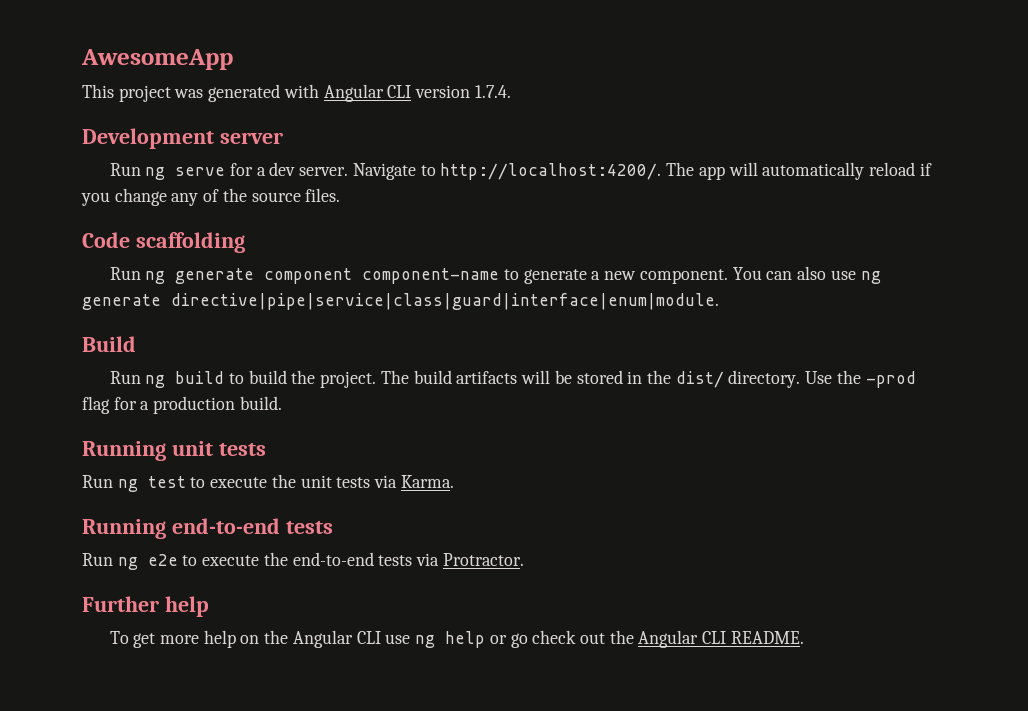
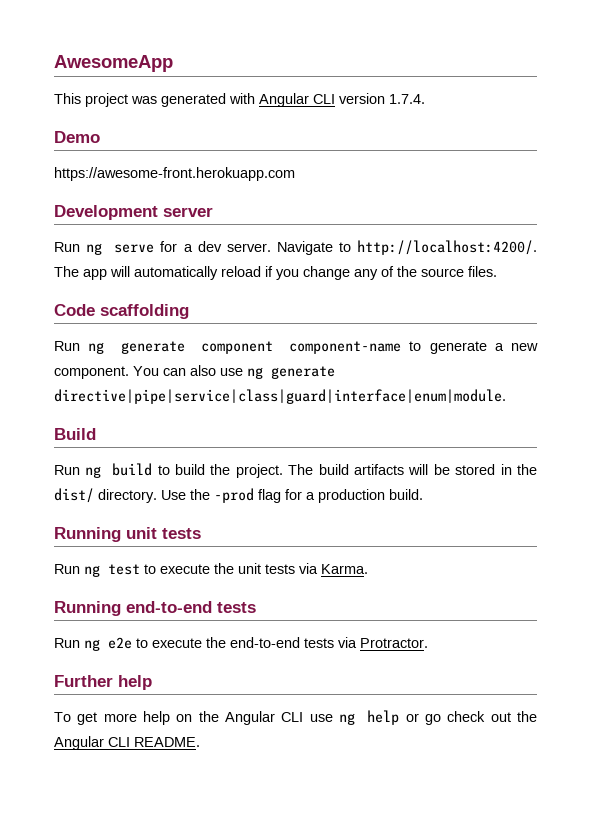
+ Demo
+ https://awesome-front.herokuapp.com

